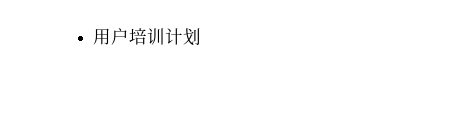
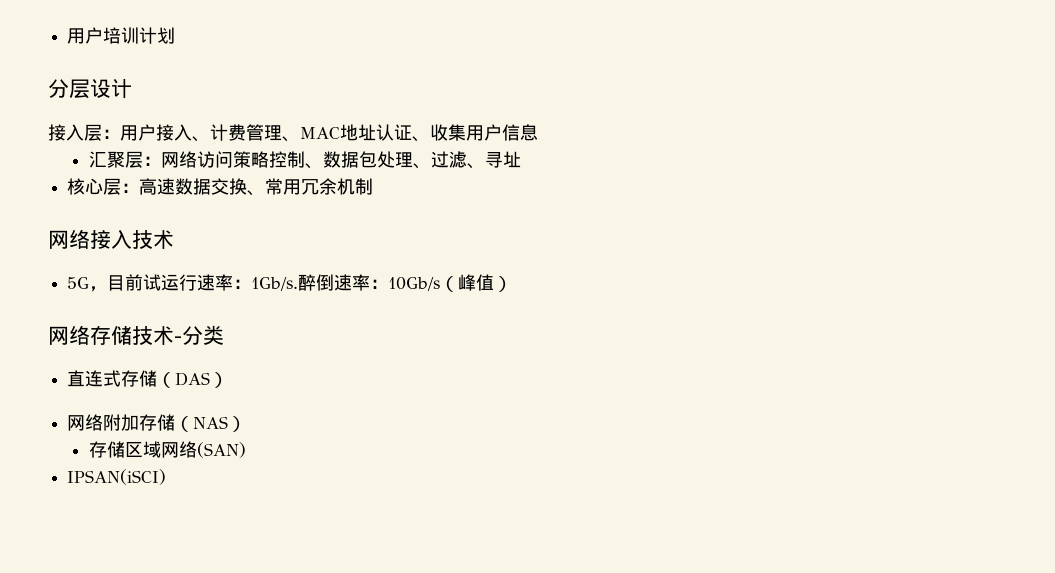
+ 分层设计
+ 接入层：用户接入、计费管理、MAC地址认证、收集用户信息
+ 汇聚层：网络访问策略控制、数据包处理、过滤、寻址
+ 核心层：高速数据交换、常用冗余机制
+ 网络接入技术
+ 5G，目前试运行速率：1Gb/s.醉倒速率：10Gb/s（峰值）
+ 网络存储技术-分类
+ 直连式存储（DAS）
+ 网络附加存储（NAS）
+ 存储区域网络(SAN)
+ IPSAN(iSCI)

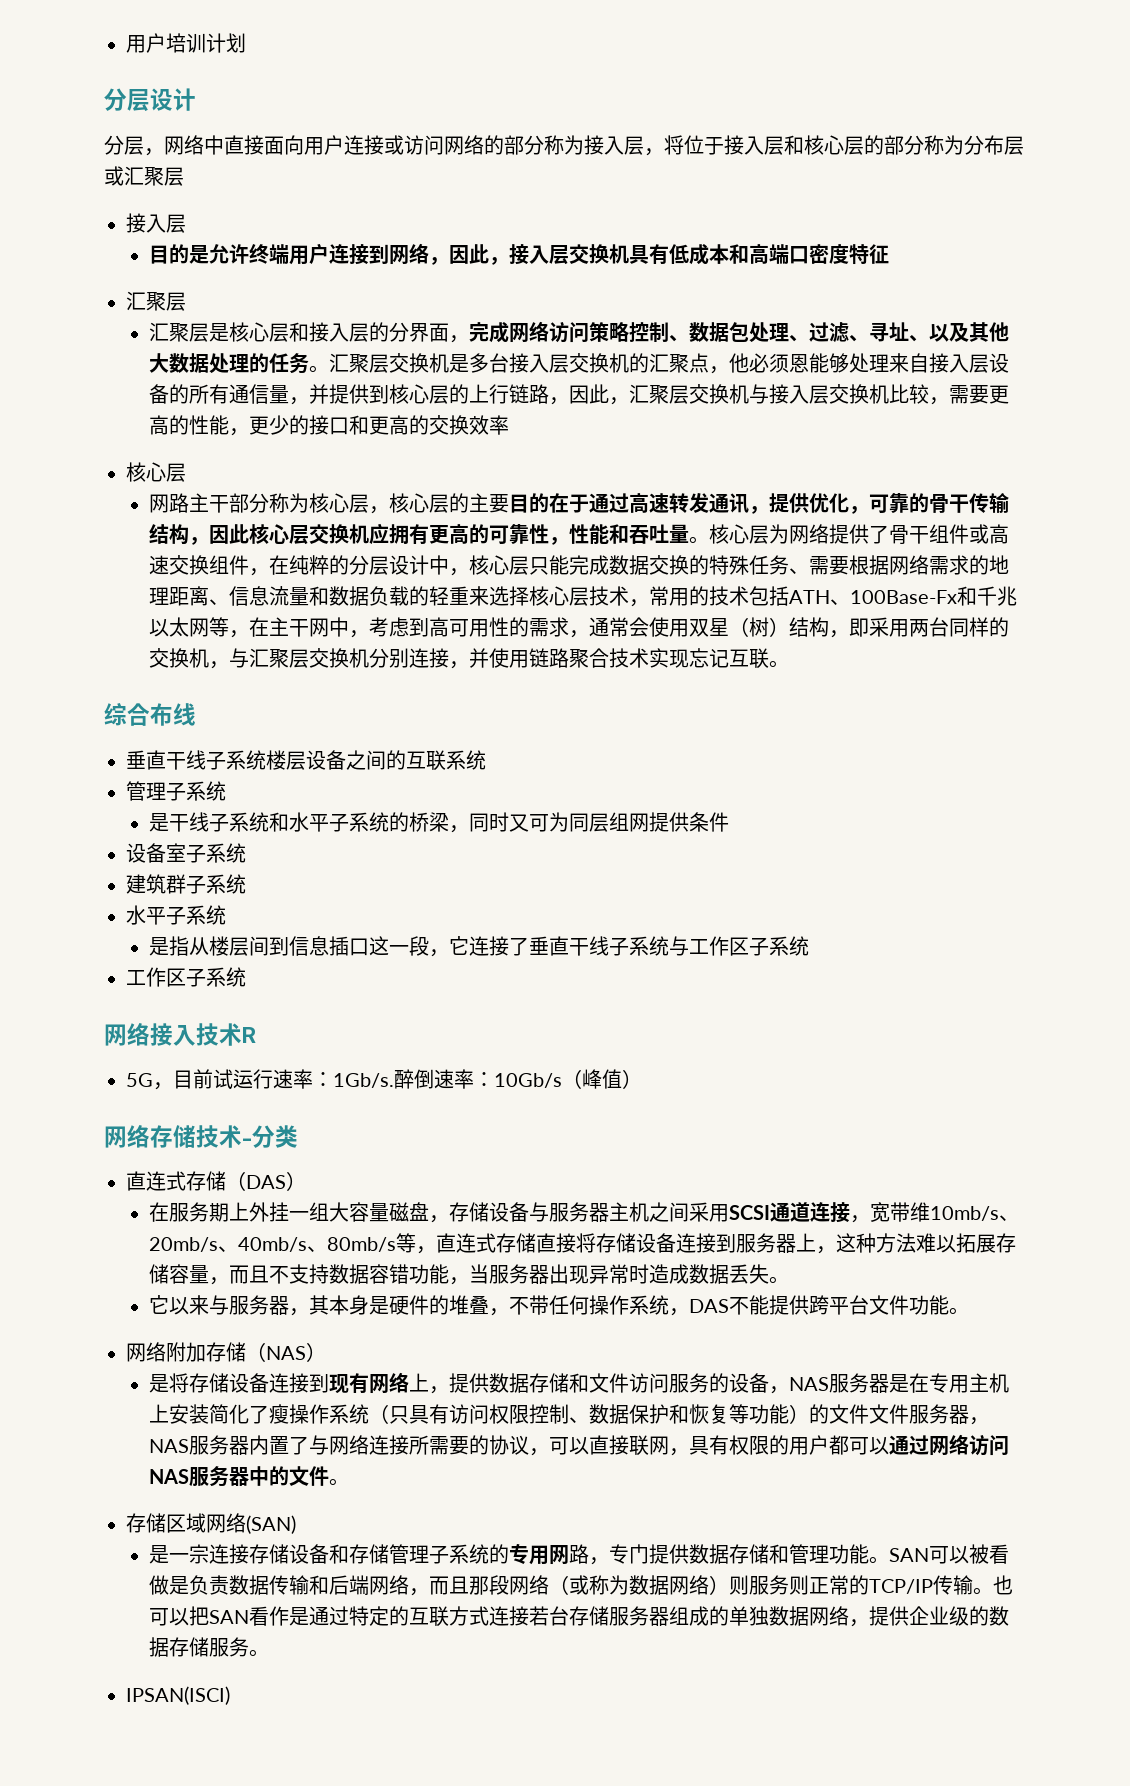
- 接入层：用户接入、计费管理、MAC地址认证、收集用户信息
- 汇聚层：网络访问策略控制、数据包处理、过滤、寻址
- 核心层：高速数据交换、常用冗余机制
+ 分层，网络中直接面向用户连接或访问网络的部分称为接入层，将位于接入层和核心层的部分称为分布层或汇聚层
+ 接入层
+ 目的是允许终端用户连接到网络，因此，接入层交换机具有低成本和高端口密度特征
+ 汇聚层
+ 汇聚层是核心层和接入层的分界面，完成网络访问策略控制、数据包处理、过滤、寻址、以及其他大数据处理的任务。汇聚层交换机是多台接入层交换机的汇聚点，他必须恩能够处理来自接入层设备的所有通信量，并提供到核心层的上行链路，因此，汇聚层交换机与接入层交换机比较，需要更高的性能，更少的接口和更高的交换效率
+ 核心层
+ 网路主干部分称为核心层，核心层的主要目的在于通过高速转发通讯，提供优化，可靠的骨干传输结构，因此核心层交换机应拥有更高的可靠性，性能和吞吐量。核心层为网络提供了骨干组件或高速交换组件，在纯粹的分层设计中，核心层只能完成数据交换的特殊任务、需要根据网络需求的地理距离、信息流量和数据负载的轻重来选择核心层技术，常用的技术包括ATH、100Base-Fx和千兆以太网等，在主干网中，考虑到高可用性的需求，通常会使用双星（树）结构，即采用两台同样的交换机，与汇聚层交换机分别连接，并使用链路聚合技术实现忘记互联。
+ 综合布线
+ 垂直干线子系统楼层设备之间的互联系统
+ 管理子系统
+ 是干线子系统和水平子系统的桥梁，同时又可为同层组网提供条件
+ 设备室子系统
+ 建筑群子系统
+ 水平子系统
+ 是指从楼层间到信息插口这一段，它连接了垂直干线子系统与工作区子系统
+ 工作区子系统
- 网络接入技术
+ 网络接入技术R
+ 在服务期上外挂一组大容量磁盘，存储设备与服务器主机之间采用SCSI通道连接，宽带维10mb/s、20mb/s、40mb/s、80mb/s等，直连式存储直接将存储设备连接到服务器上，这种方法难以拓展存储容量，而且不支持数据容错功能，当服务器出现异常时造成数据丢失。
+ 它以来与服务器，其本身是硬件的堆叠，不带任何操作系统，DAS不能提供跨平台文件功能。
+ 是将存储设备连接到现有网络上，提供数据存储和文件访问服务的设备，NAS服务器是在专用主机上安装简化了瘦操作系统（只具有访问权限控制、数据保护和恢复等功能）的文件文件服务器，NAS服务器内置了与网络连接所需要的协议，可以直接联网，具有权限的用户都可以通过网络访问NAS服务器中的文件。
  存储区域网络(SAN)
- IPSAN(iSCI)
+ 是一宗连接存储设备和存储管理子系统的专用网路，专门提供数据存储和管理功能。SAN可以被看做是负责数据传输和后端网络，而且那段网络（或称为数据网络）则服务则正常的TCP/IP传输。也可以把SAN看作是通过特定的互联方式连接若台存储服务器组成的单独数据网络，提供企业级的数据存储服务。
+ IPSAN(ISCI)

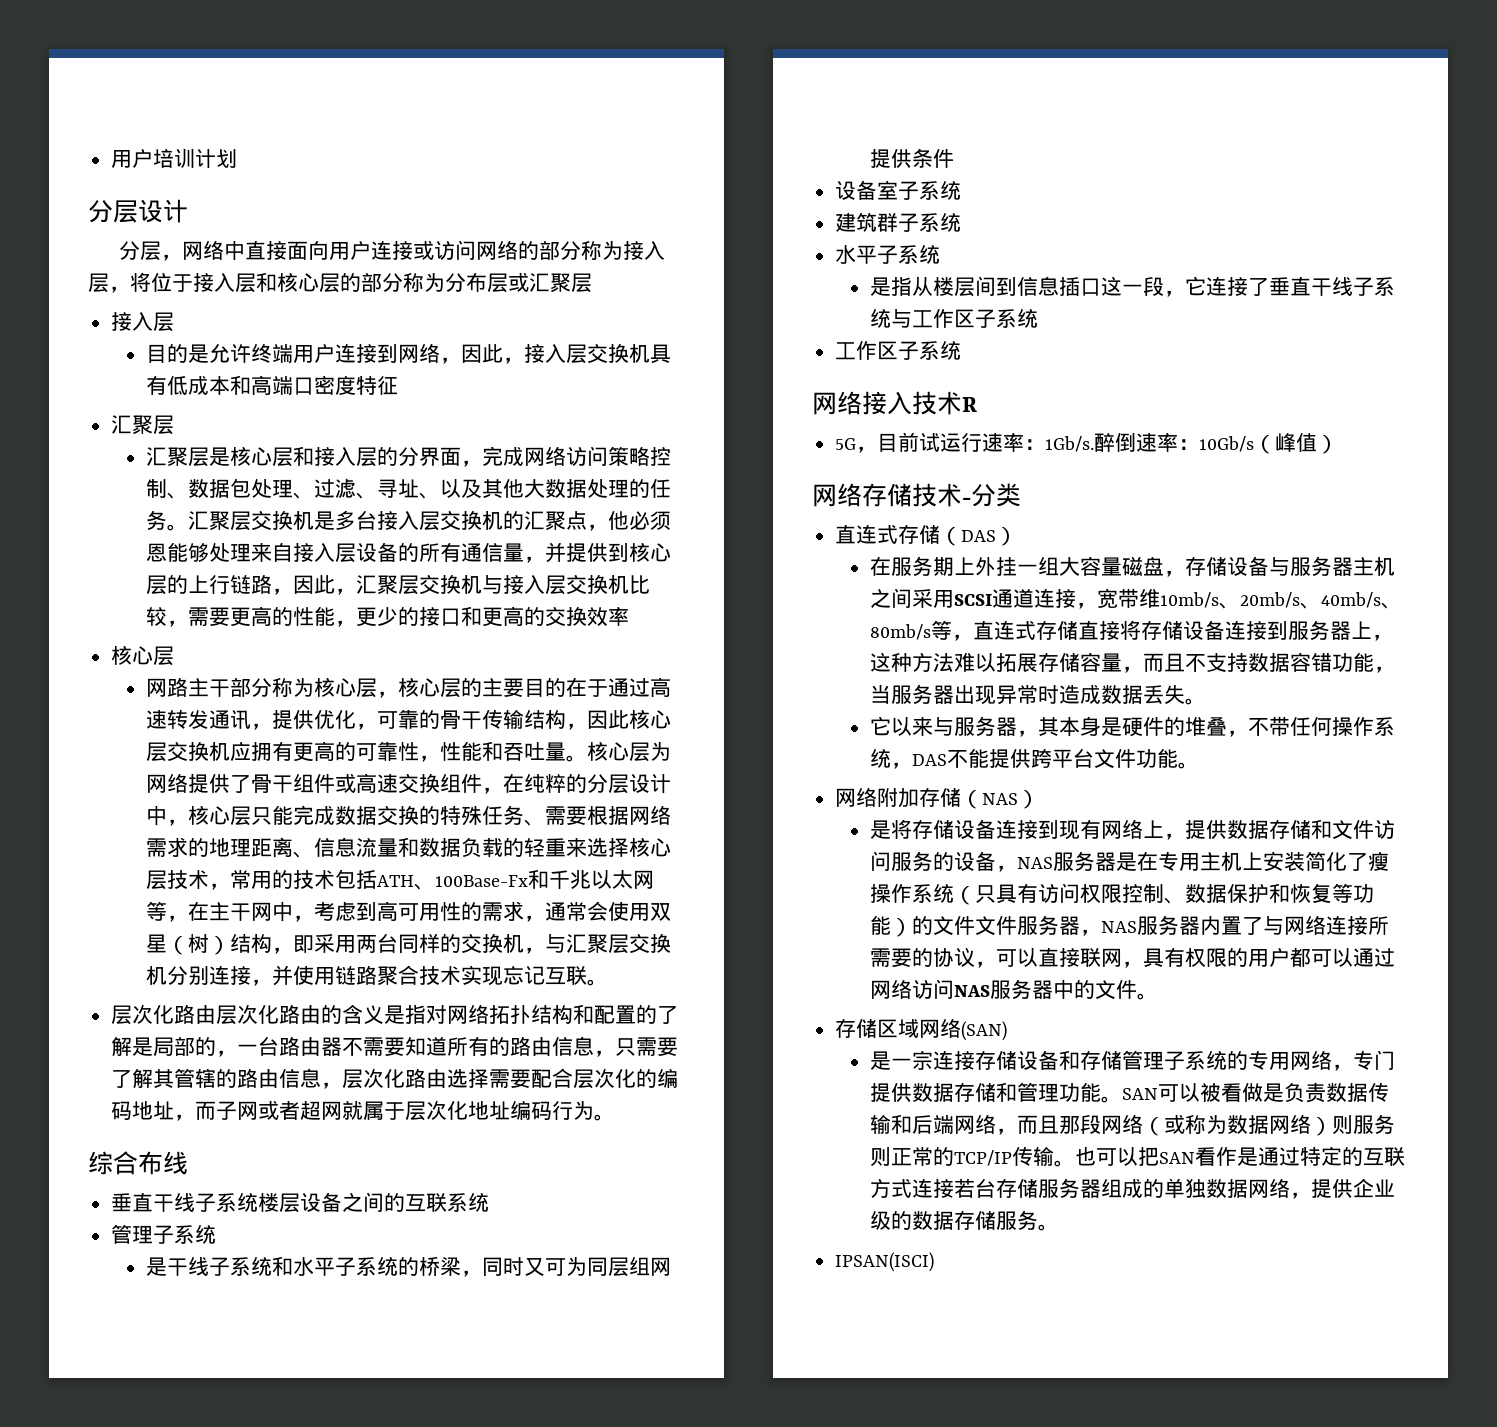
+ 层次化路由层次化路由的含义是指对网络拓扑结构和配置的了解是局部的，一台路由器不需要知道所有的路由信息，只需要了解其管辖的路由信息，层次化路由选择需要配合层次化的编码地址，而子网或者超网就属于层次化地址编码行为。
- 是一宗连接存储设备和存储管理子系统的专用网路，专门提供数据存储和管理功能。
+ 是一宗连接存储设备和存储管理子系统的专用网络，专门提供数据存储和管理功能。

